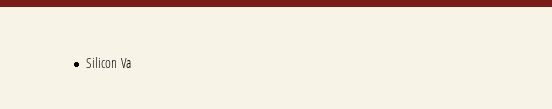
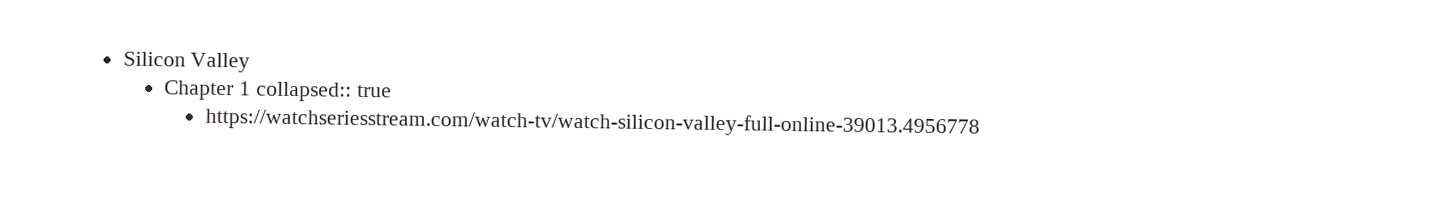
- Silicon Va
+ Silicon Valley
+ Chapter 1 collapsed:: true
+ https://watchseriesstream.com/watch-tv/watch-silicon-valley-full-online-39013.4956778

